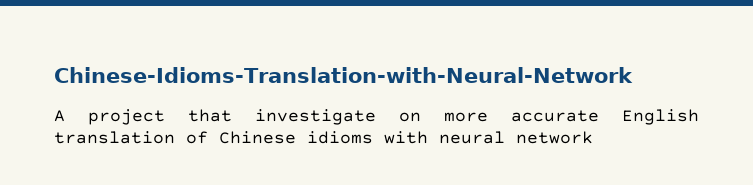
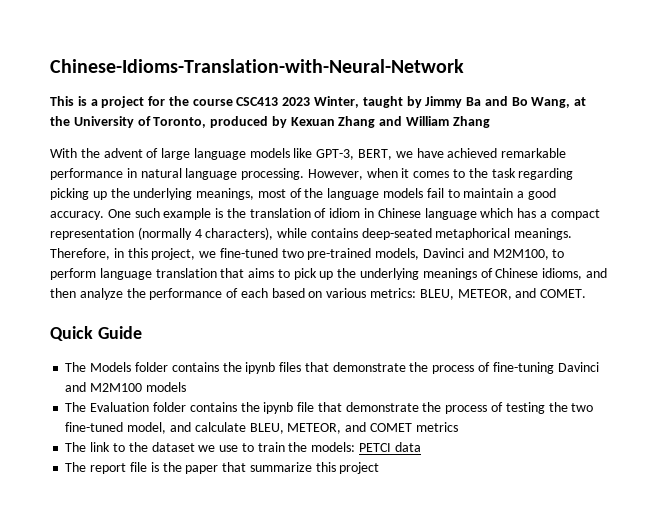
- A project that investigate on more accurate English translation of Chinese idioms with neural network
+ This is a project for the course CSC413 2023 Winter, taught by Jimmy Ba and Bo Wang, at the University of Toronto, produced by Kexuan Zhang and William Zhang
+ With the advent of large language models like GPT-3, BERT, we have achieved remarkable performance in natural language processing. However, when it comes to the task regarding picking up the underlying meanings, most of the language models fail to maintain a good accuracy. One such example is the translation of idiom in Chinese language which has a compact representation (normally 4 characters), while contains deep-seated metaphorical meanings. Therefore, in this project, we fine-tuned two pre-trained models, Davinci and M2M100, to perform language translation that aims to pick up the underlying meanings of Chinese idioms, and then analyze the performance of each based on various metrics: BLEU, METEOR, and COMET.
+ Quick Guide
+ The Models folder contains the ipynb files that demonstrate the process of fine-tuning Davinci and M2M100 models
+ The Evaluation folder contains the ipynb file that demonstrate the process of testing the two fine-tuned model, and calculate BLEU, METEOR, and COMET metrics
+ The link to the dataset we use to train the models: PETCI data
+ The report file is the paper that summarize this project

